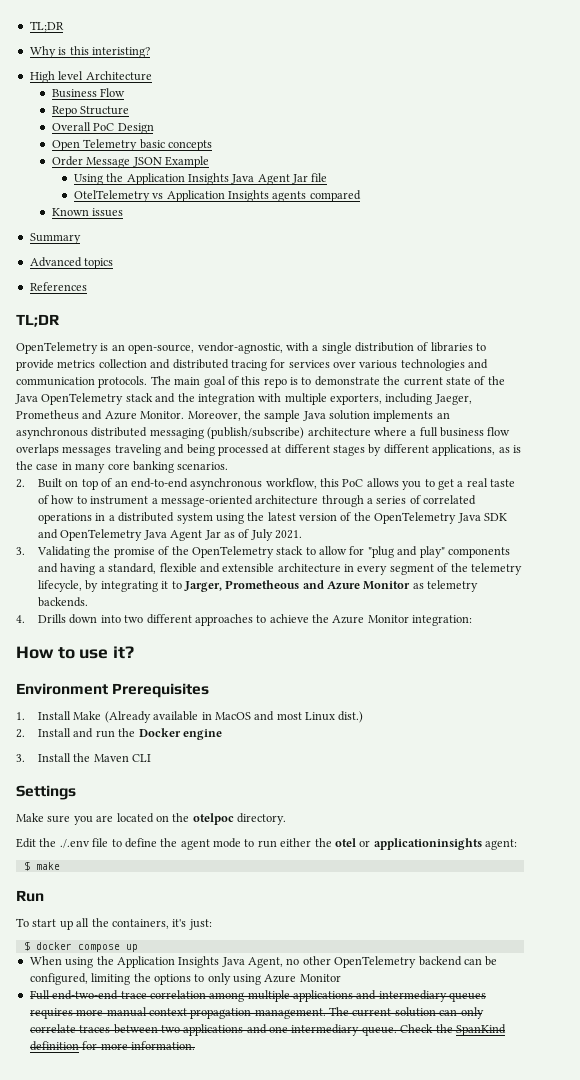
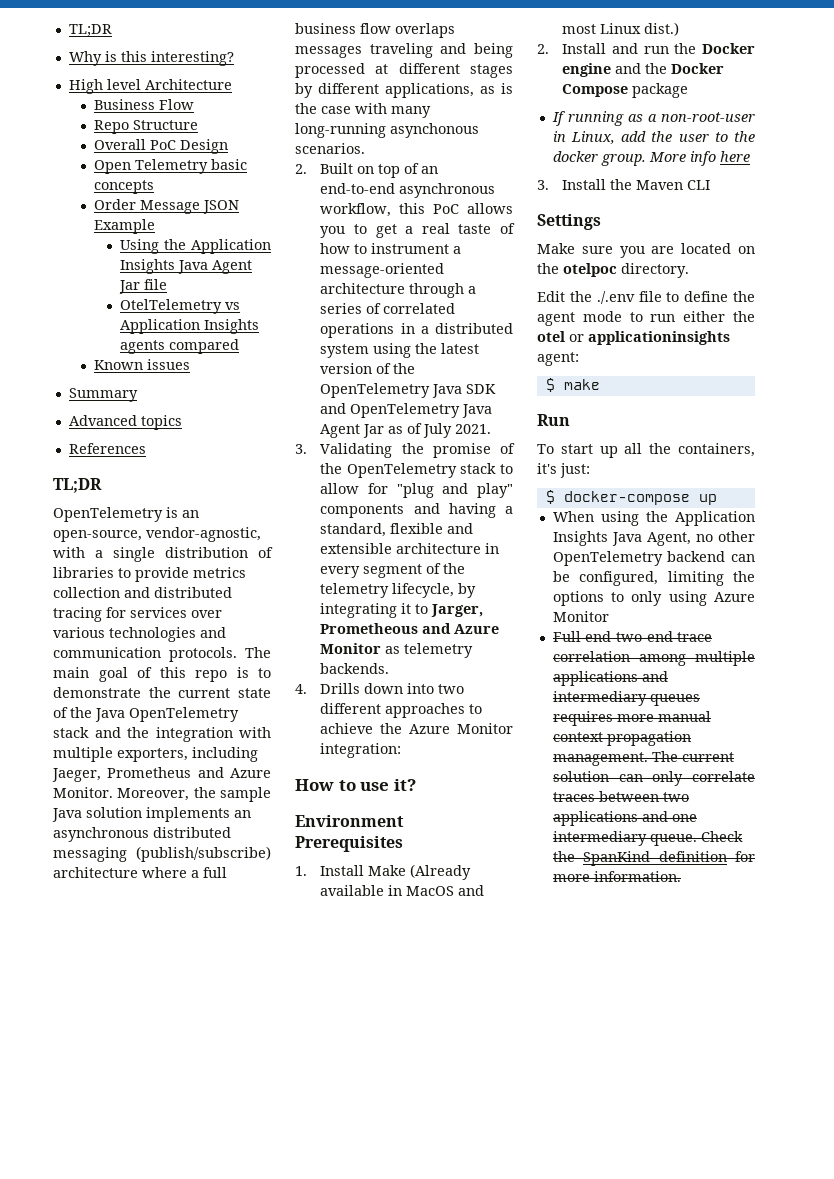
- Why is this interisting?
+ Why is this interesting?
- Moreover, the sample Java solution implements an asynchronous distributed messaging (publish/subscribe) architecture where a full business flow overlaps messages traveling and being processed at different stages by different applications, as is the case in many core banking scenarios.
+ Moreover, the sample Java solution implements an asynchronous distributed messaging (publish/subscribe) architecture where a full business flow overlaps messages traveling and being processed at different stages by different applications, as is the case with many long-running asynchonous scenarios.
- 2. Install and run the Docker engine
+ 2. Install and run the Docker engine and the Docker Compose package
+ If running as a non-root-user in Linux, add the user to the docker group. More info here
- $ docker compose up
+ $ docker-compose up

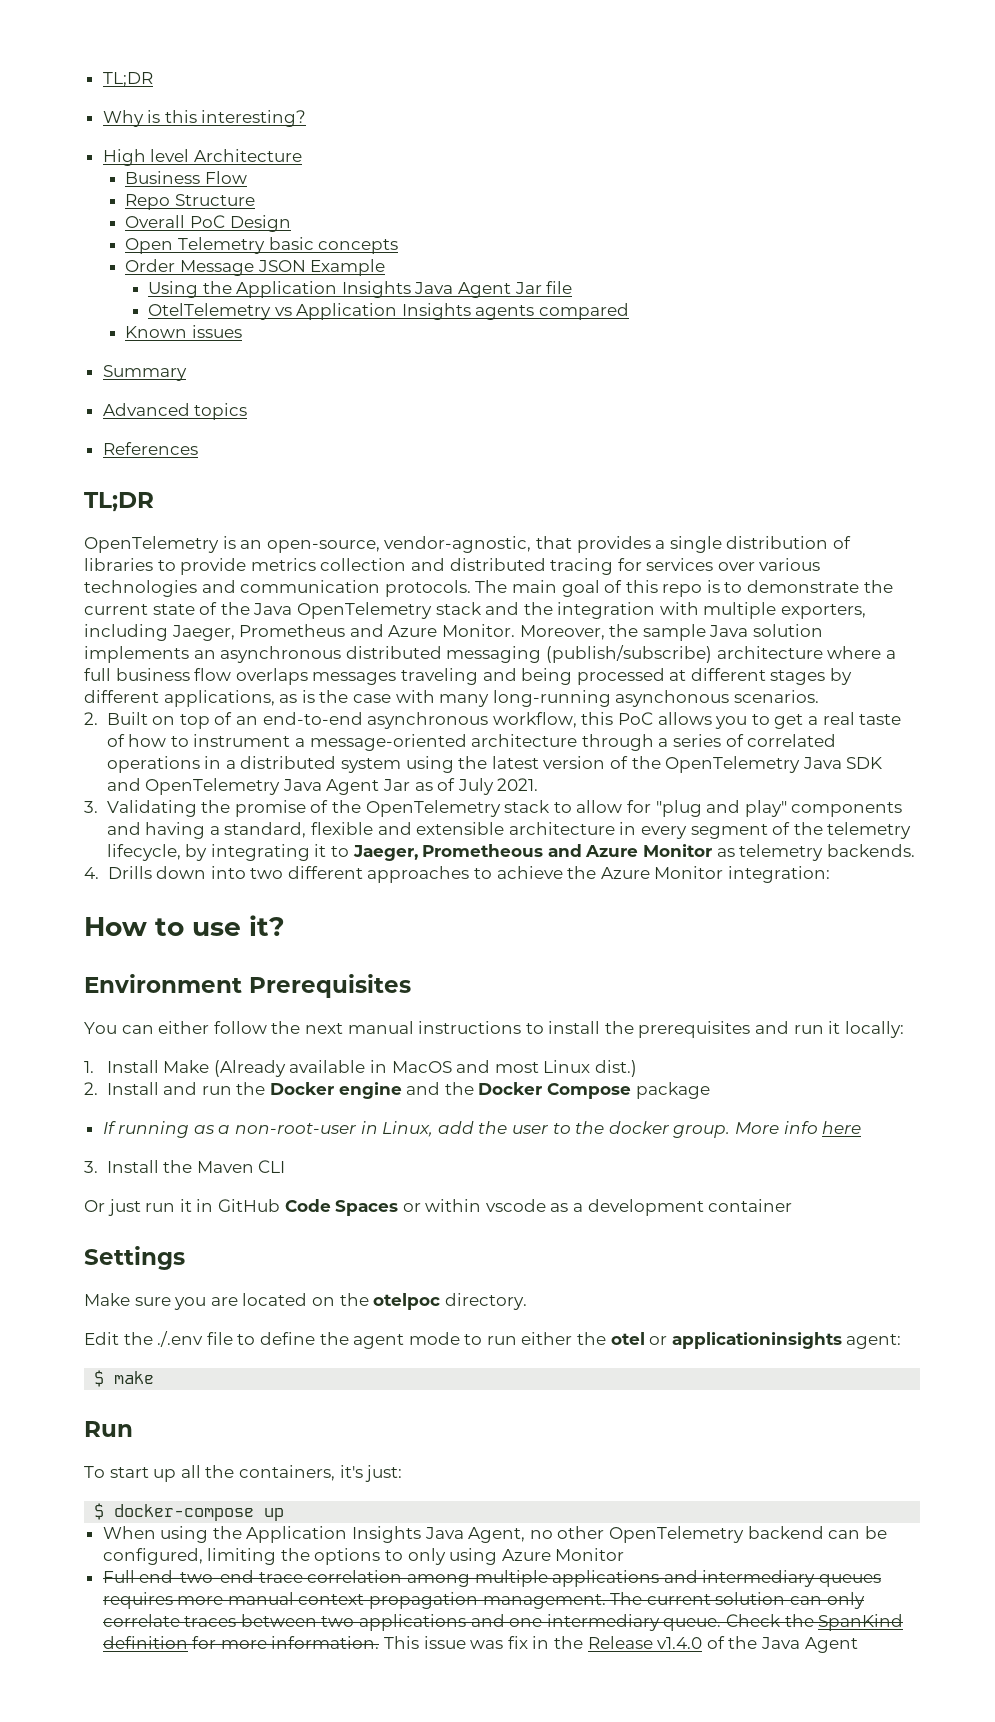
- OpenTelemetry is an open-source, vendor-agnostic, with a single distribution of libraries to provide metrics collection and distributed tracing for services over various technologies and communication protocols.
+ OpenTelemetry is an open-source, vendor-agnostic, that provides a single distribution of libraries to provide metrics collection and distributed tracing for services over various technologies and communication protocols.
- 3. Validating the promise of the OpenTelemetry stack to allow for "plug and play" components and having a standard, flexible and extensible architecture in every segment of the telemetry lifecycle, by integrating it to Jarger, Prometheous and Azure Monitor as telemetry backends.
+ 3. Validating the promise of the OpenTelemetry stack to allow for "plug and play" components and having a standard, flexible and extensible architecture in every segment of the telemetry lifecycle, by integrating it to Jaeger, Prometheous and Azure Monitor as telemetry backends.
+ You can either follow the next manual instructions to install the prerequisites and run it locally:
+ Or just run it in GitHub Code Spaces or within vscode as a development container
+ This issue was fix in the Release v1.4.0 of the Java Agent

